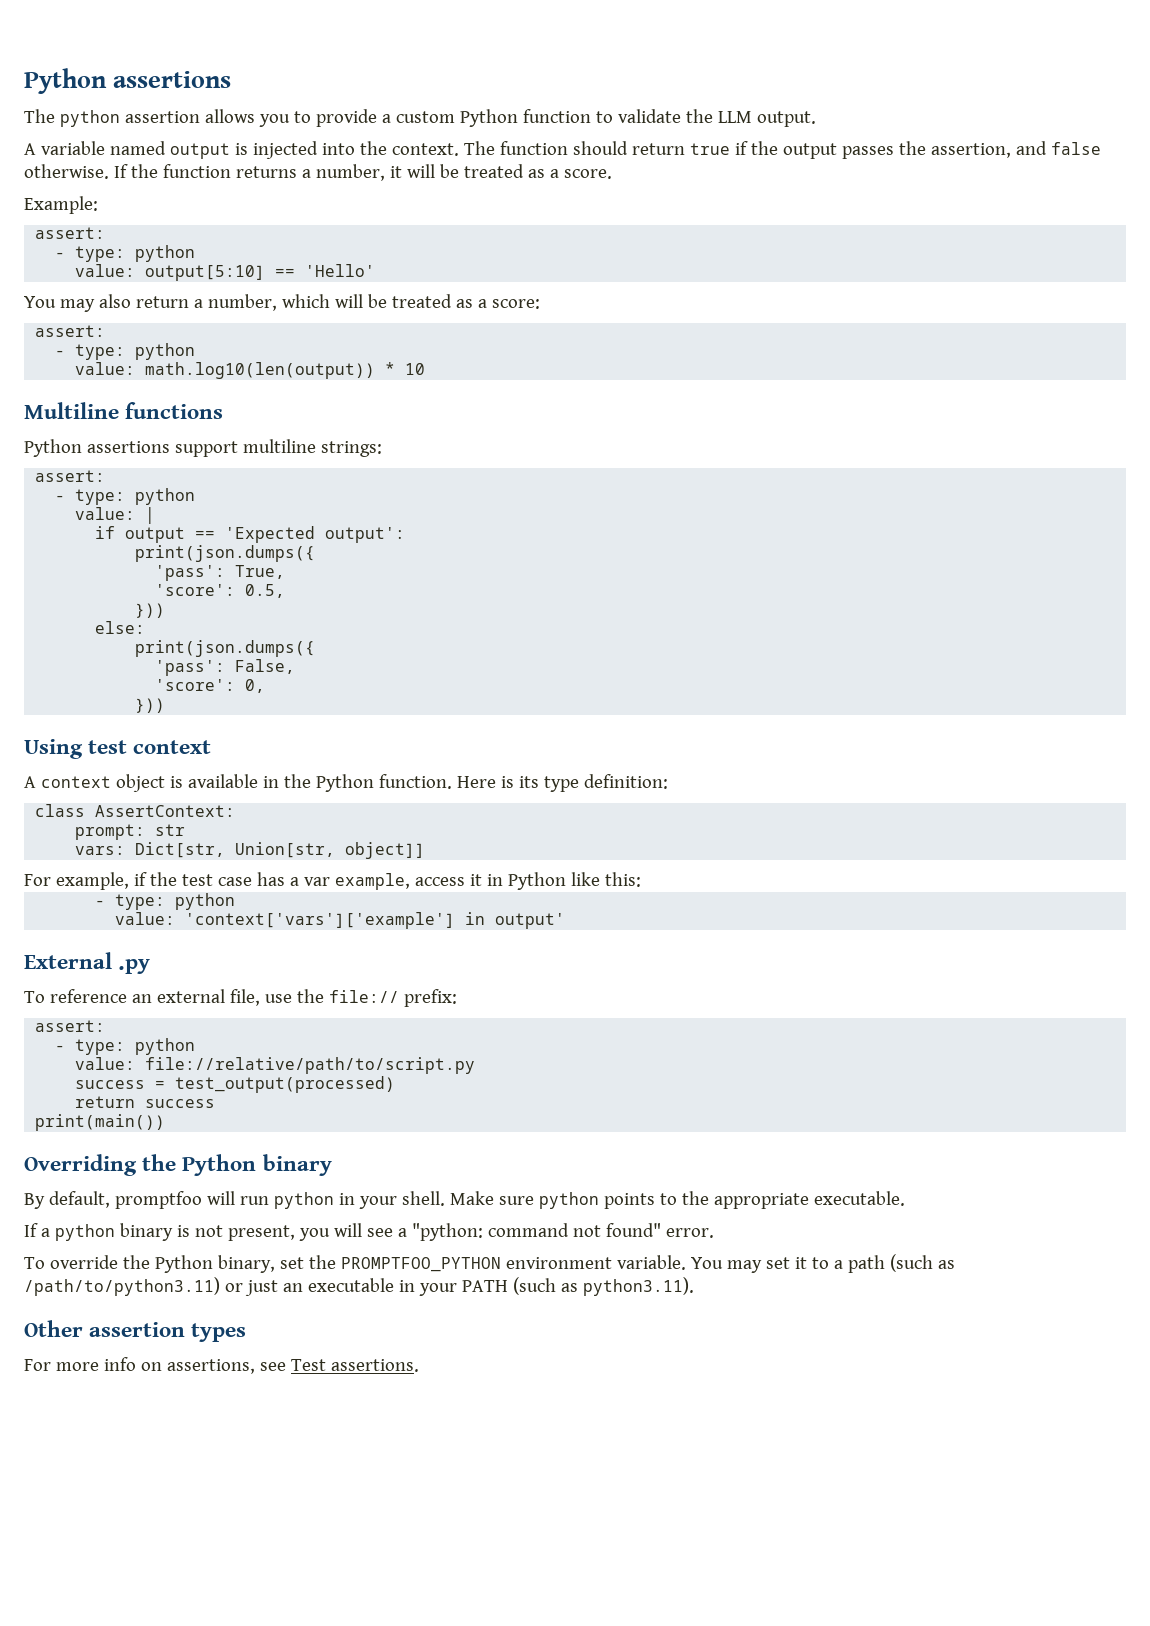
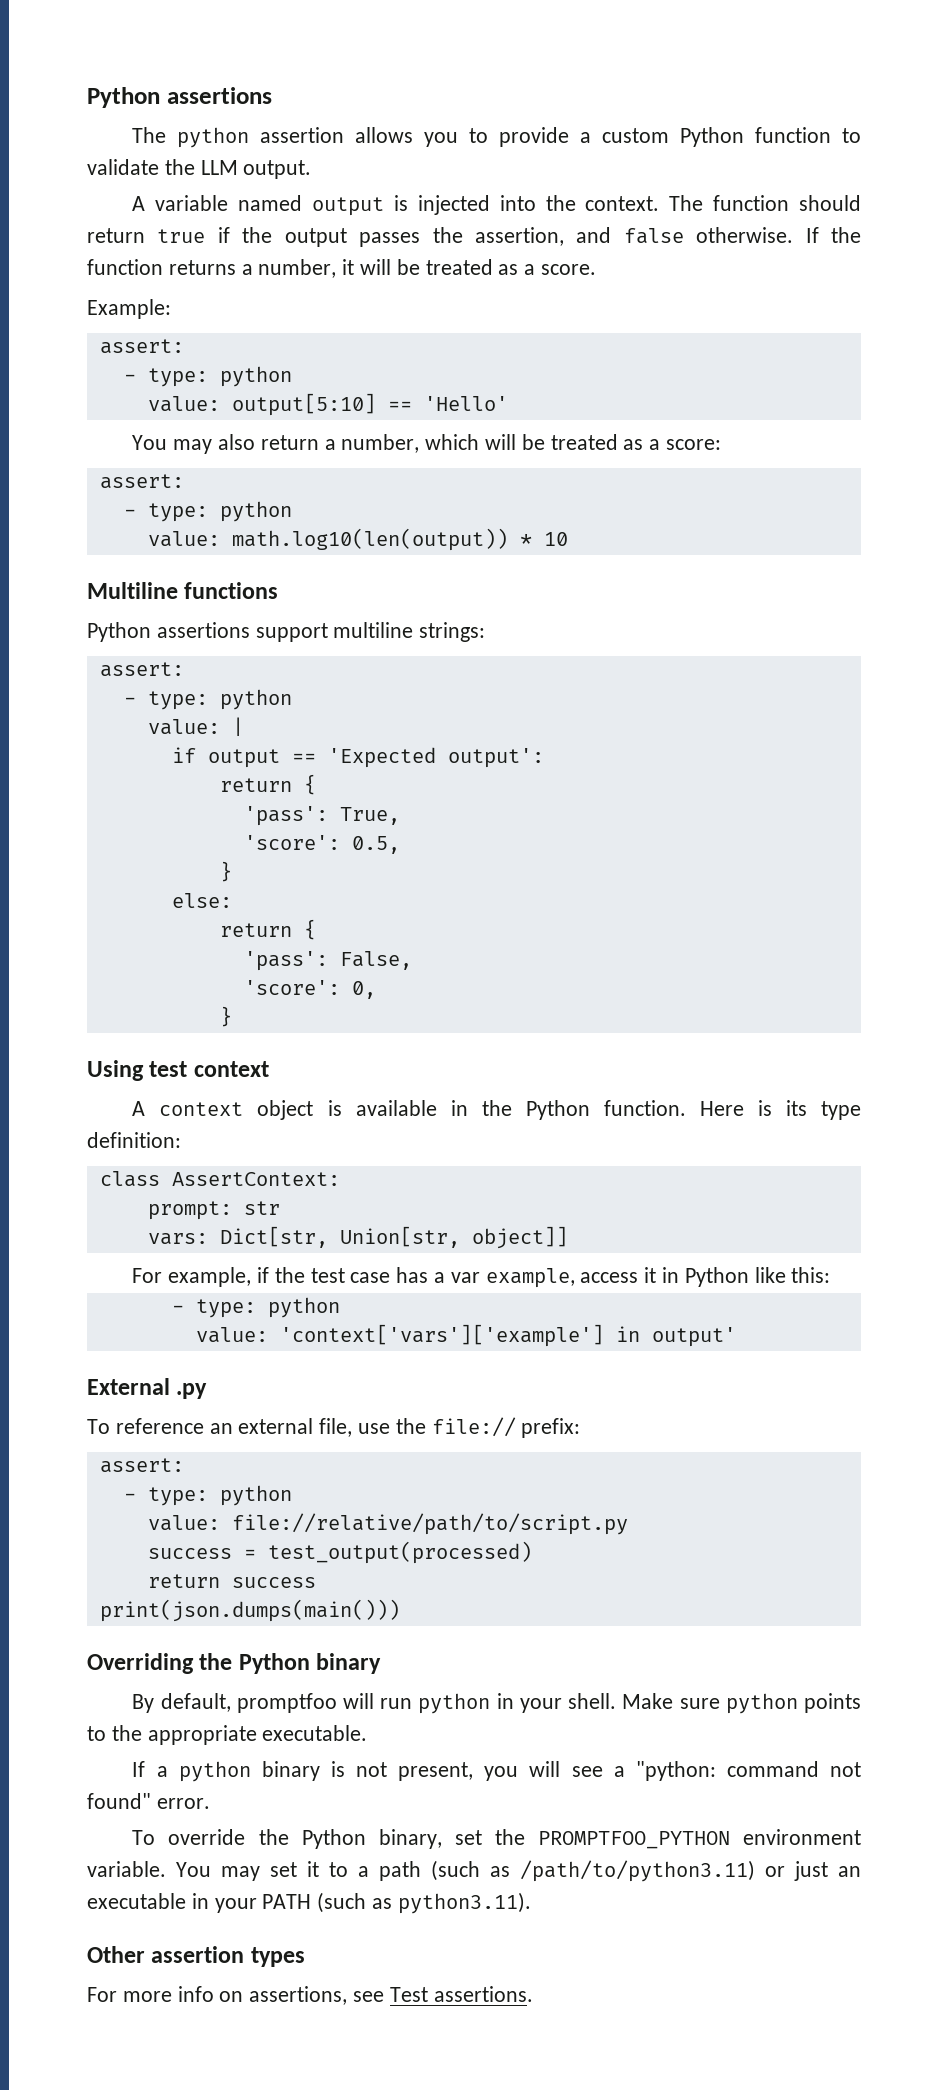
  if output == 'Expected output':
- print(json.dumps({
+ return {
  'score': 0.5,
- }))
+ }
  else:
- print(json.dumps({
+ return {
  'score': 0,
- }))
+ }
- print(main())
+ print(json.dumps(main()))

